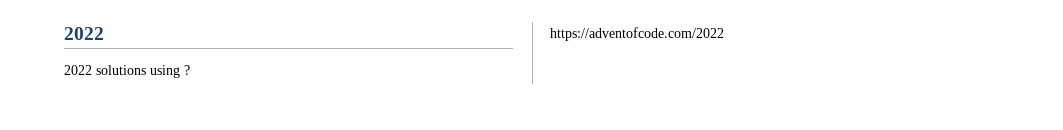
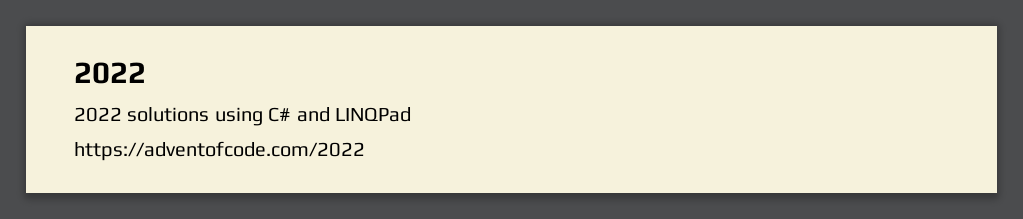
- 2022 solutions using ?
+ 2022 solutions using C# and LINQPad

